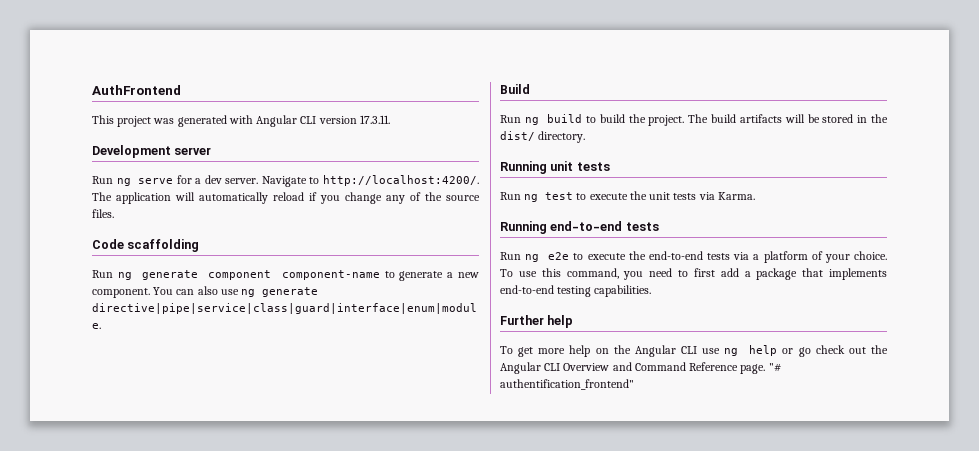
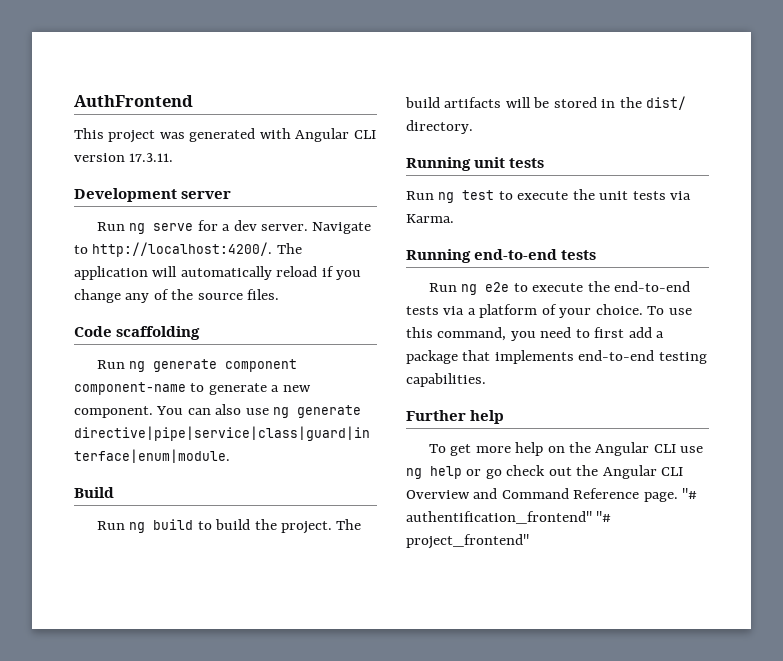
- "# authentification_frontend"
+ "# authentification_frontend" "# project_frontend"

